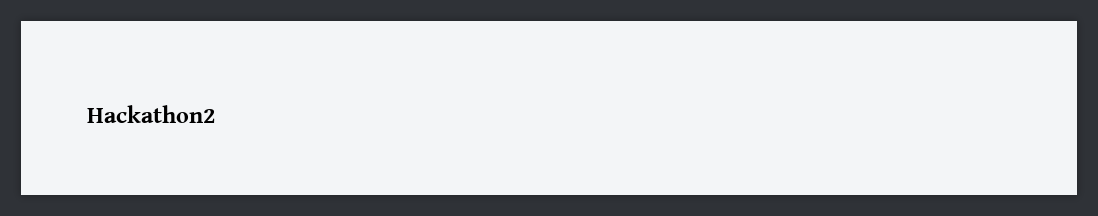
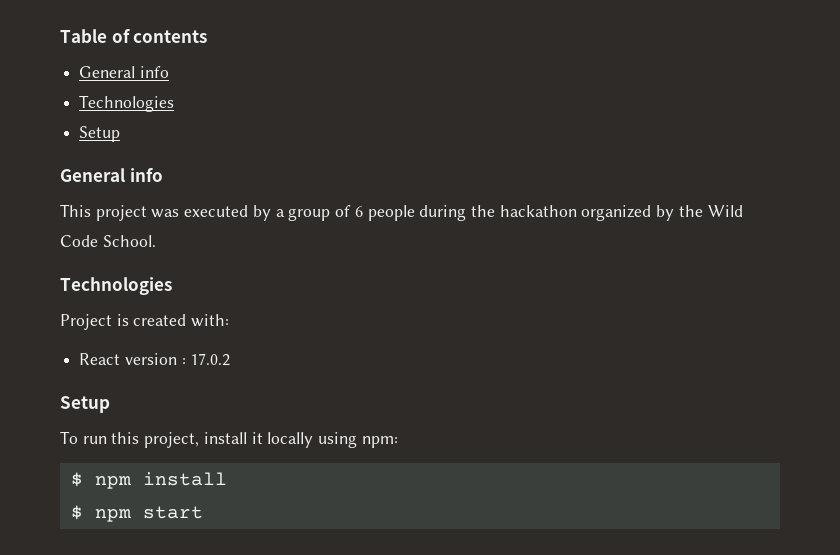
- Hackathon2
+ Table of contents
+ General info
+ Technologies
+ Setup
+ General info
+ This project was executed by a group of 6 people during the hackathon organized by the Wild Code School.
+ Technologies
+ Project is created with:
+ React version : 17.0.2
+ Setup
+ To run this project, install it locally using npm:
+ $ npm install
+ $ npm start

